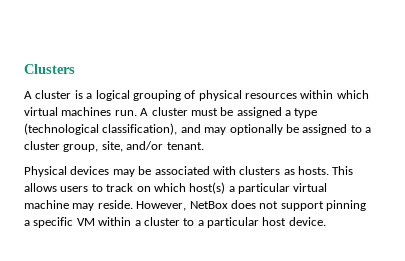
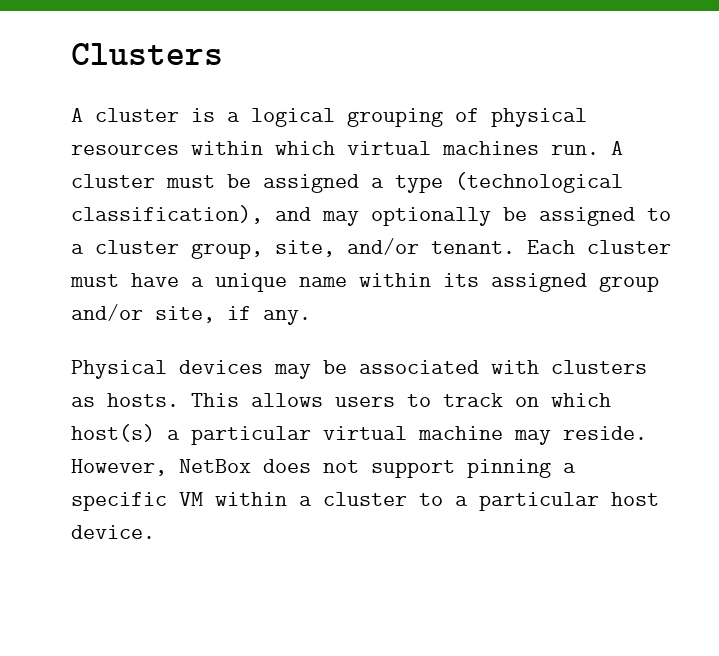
+ Each cluster must have a unique name within its assigned group and/or site, if any.

